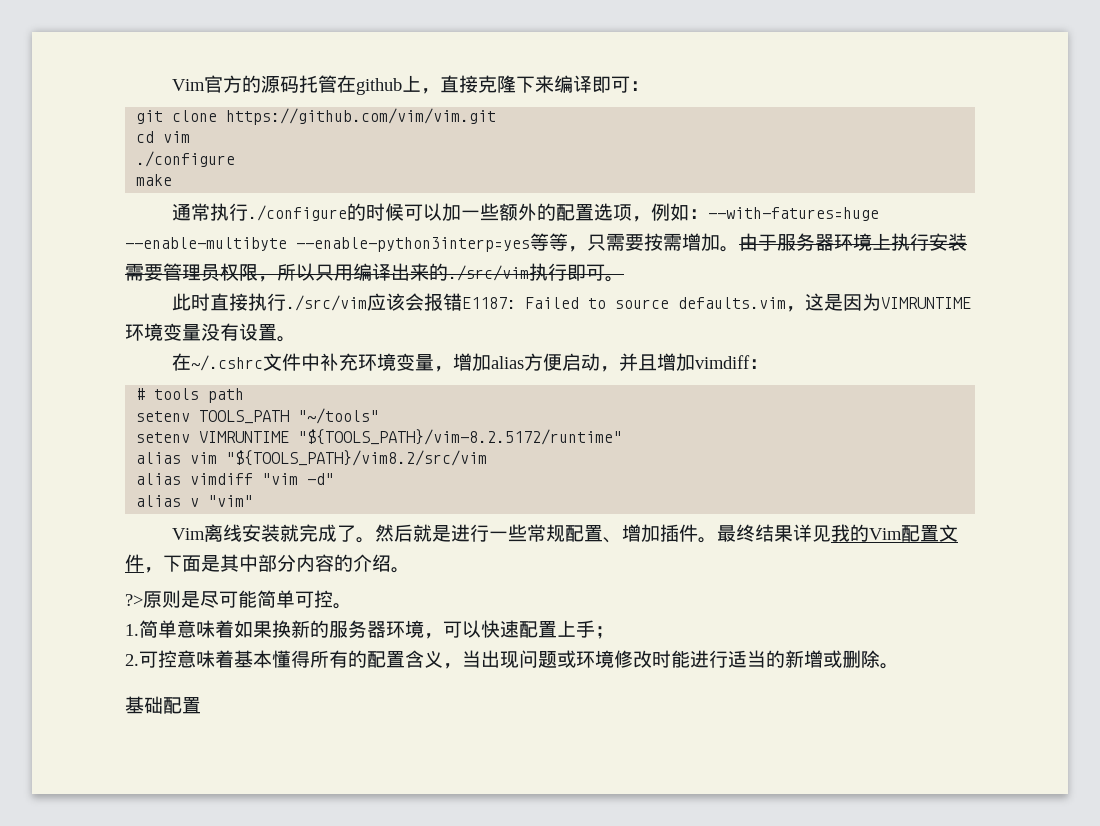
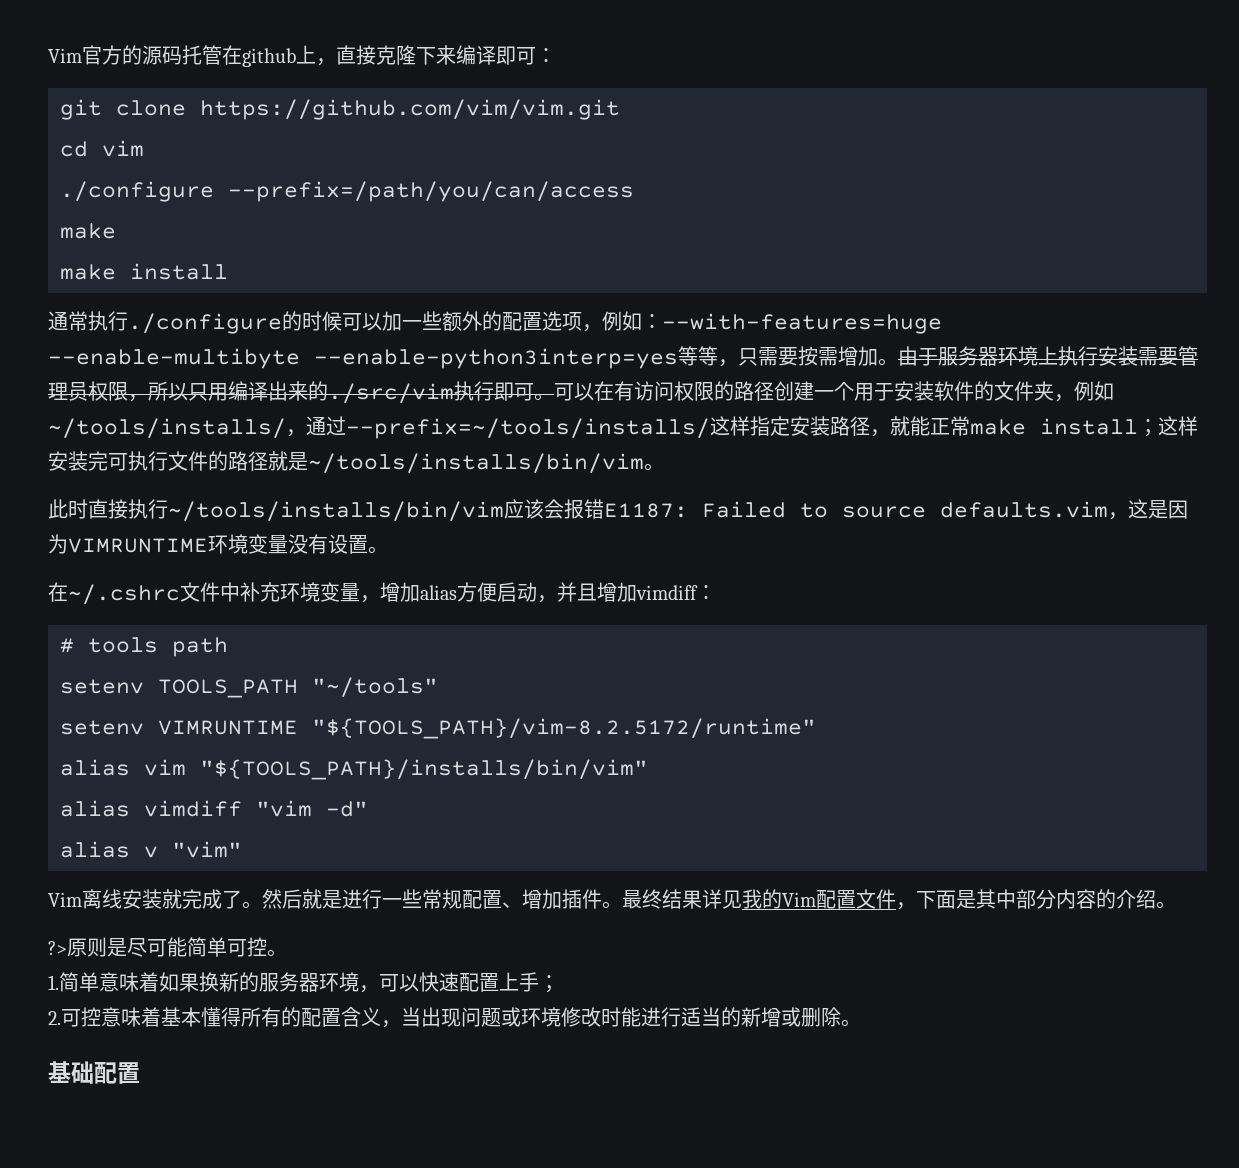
  cd vim
- ./configure
+ ./configure --prefix=/path/you/can/access
  make
+ make install
- 通常执行./configure的时候可以加一些额外的配置选项，例如：--with-fatures=huge --enable-multibyte --enable-python3interp=yes等等，只需要按需增加。
+ 通常执行./configure的时候可以加一些额外的配置选项，例如：--with-features=huge --enable-multibyte --enable-python3interp=yes等等，只需要按需增加。
+ 可以在有访问权限的路径创建一个用于安装软件的文件夹，例如~/tools/installs/，通过--prefix=~/tools/installs/这样指定安装路径，就能正常make install；这样安装完可执行文件的路径就是~/tools/installs/bin/vim。
- 此时直接执行./src/vim应该会报错E1187: Failed to source defaults.vim，这是因为VIMRUNTIME环境变量没有设置。
+ 此时直接执行~/tools/installs/bin/vim应该会报错E1187: Failed to source defaults.vim，这是因为VIMRUNTIME环境变量没有设置。
- alias vim "${TOOLS_PATH}/vim8.2/src/vim
+ alias vim "${TOOLS_PATH}/installs/bin/vim"

